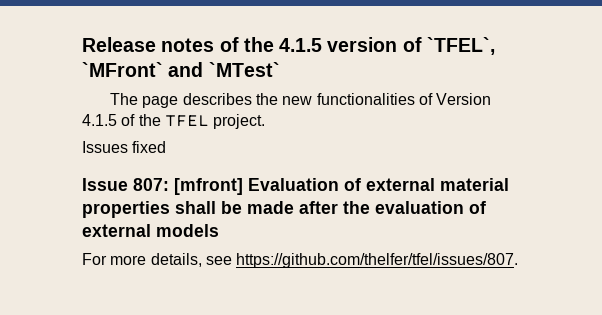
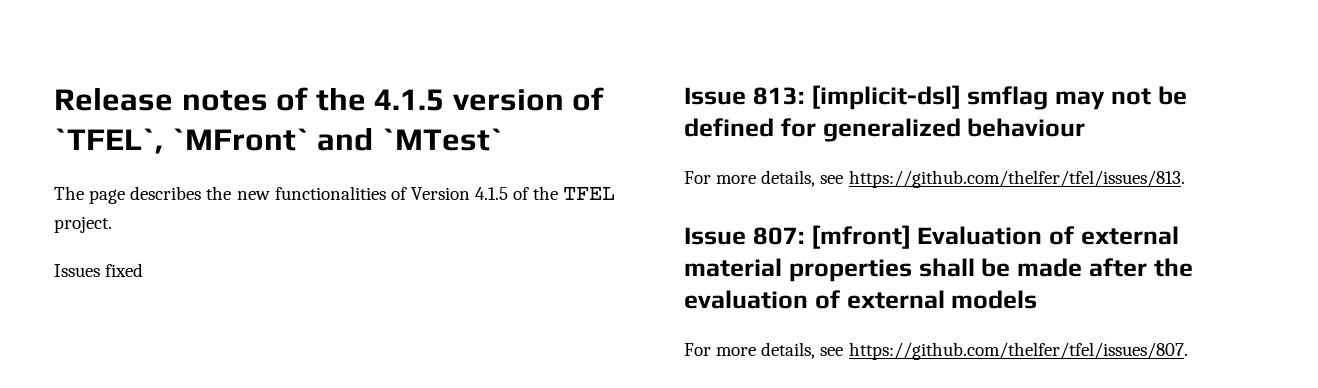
+ Issue 813: [implicit-dsl] smflag may not be defined for generalized behaviour
+ For more details, see https://github.com/thelfer/tfel/issues/813.

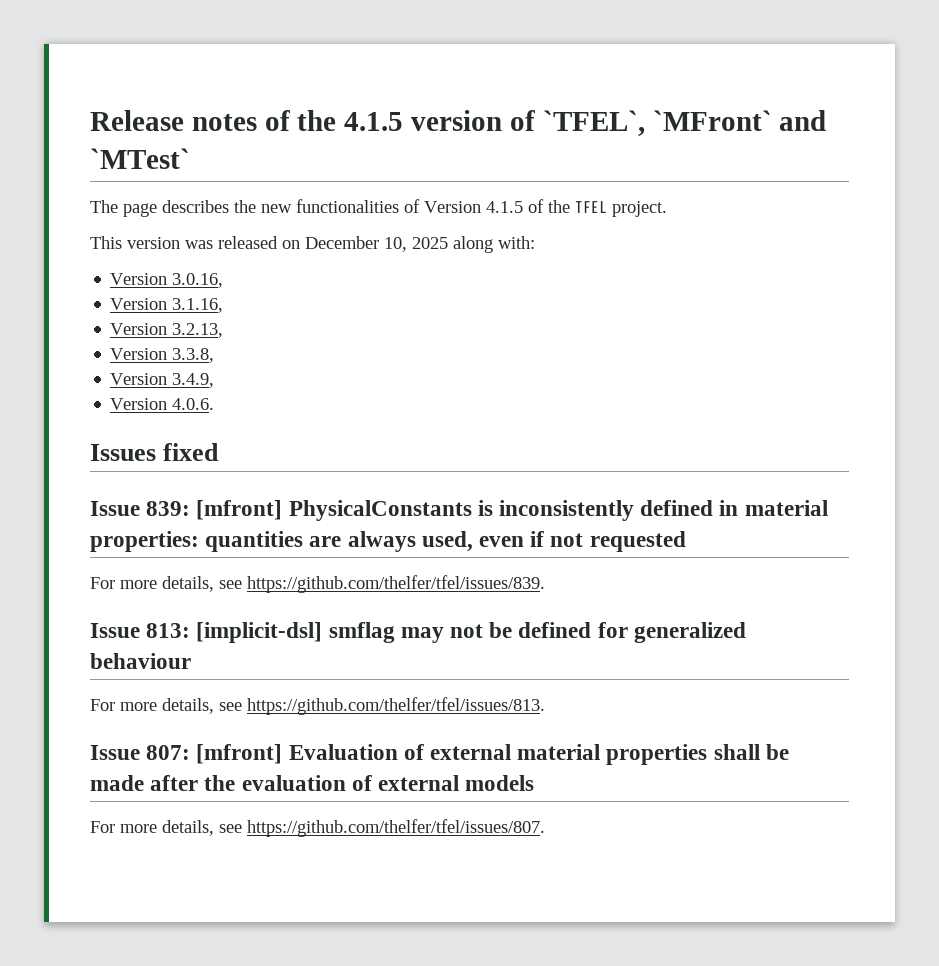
+ This version was released on December 10, 2025 along with:
+ Version 3.0.16,
+ Version 3.1.16,
+ Version 3.2.13,
+ Version 3.3.8,
+ Version 3.4.9,
+ Version 4.0.6.
  Issues fixed
+ Issue 839: [mfront] PhysicalConstants is inconsistently defined in material properties: quantities are always used, even if not requested
+ For more details, see https://github.com/thelfer/tfel/issues/839.

